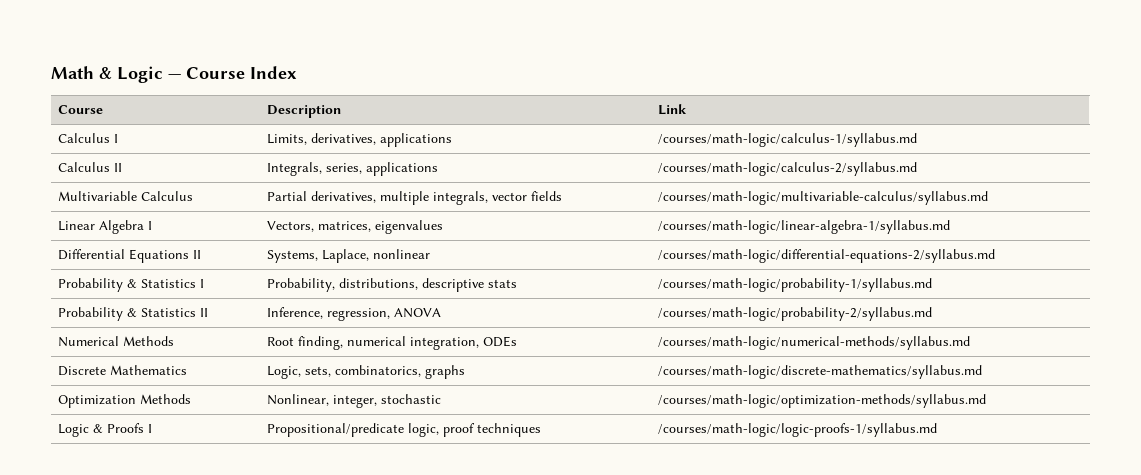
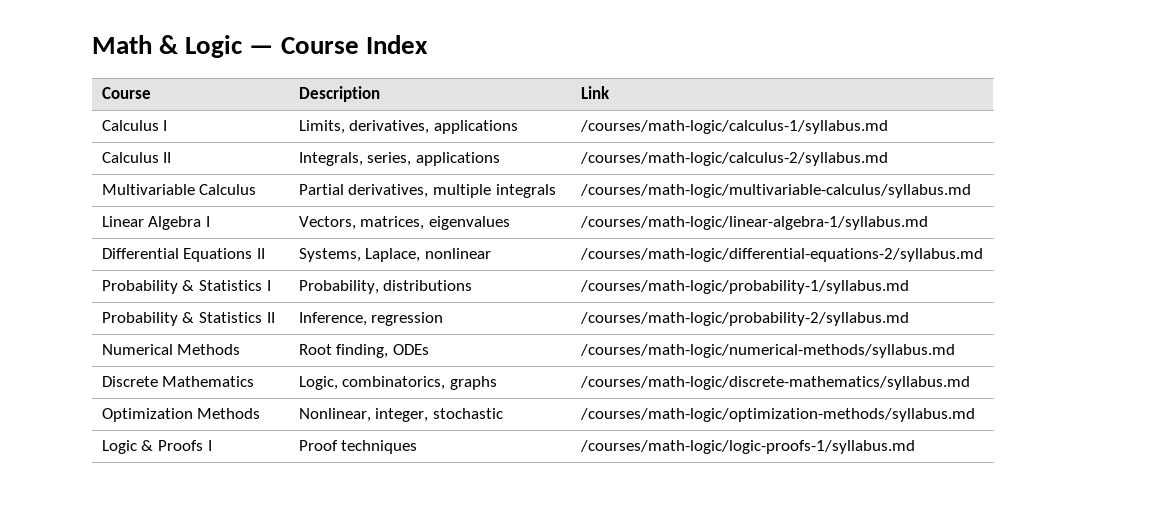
- Multivariable Calculus | Partial derivatives, multiple integrals, vector fields | /courses/math-logic/multivariable-calculus/syllabus.md
+ Multivariable Calculus | Partial derivatives, multiple integrals | /courses/math-logic/multivariable-calculus/syllabus.md
- Probability & Statistics I | Probability, distributions, descriptive stats | /courses/math-logic/probability-1/syllabus.md
+ Probability & Statistics I | Probability, distributions | /courses/math-logic/probability-1/syllabus.md
- Probability & Statistics II | Inference, regression, ANOVA | /courses/math-logic/probability-2/syllabus.md
+ Probability & Statistics II | Inference, regression | /courses/math-logic/probability-2/syllabus.md
- Numerical Methods | Root finding, numerical integration, ODEs | /courses/math-logic/numerical-methods/syllabus.md
+ Numerical Methods | Root finding, ODEs | /courses/math-logic/numerical-methods/syllabus.md
- Discrete Mathematics | Logic, sets, combinatorics, graphs | /courses/math-logic/discrete-mathematics/syllabus.md
+ Discrete Mathematics | Logic, combinatorics, graphs | /courses/math-logic/discrete-mathematics/syllabus.md
- Logic & Proofs I | Propositional/predicate logic, proof techniques | /courses/math-logic/logic-proofs-1/syllabus.md
+ Logic & Proofs I | Proof techniques | /courses/math-logic/logic-proofs-1/syllabus.md

